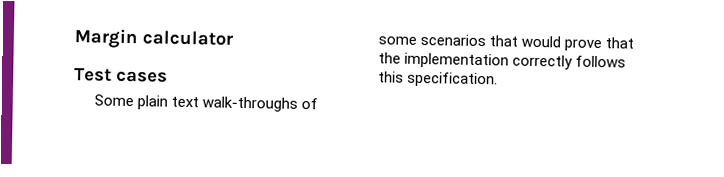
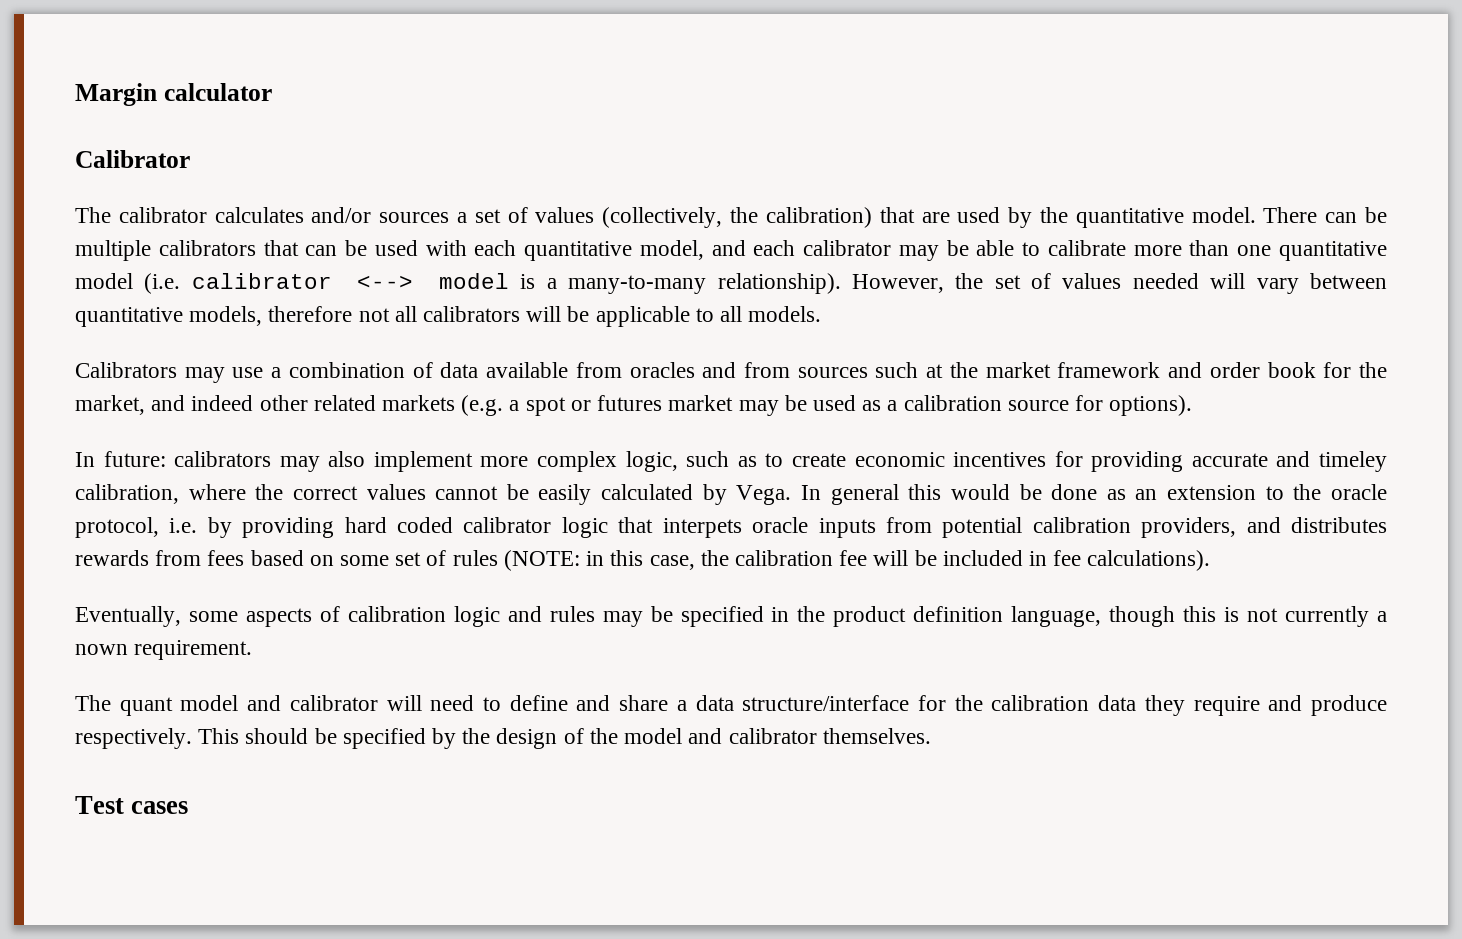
+ Calibrator
+ The calibrator calculates and/or sources a set of values (collectively, the calibration) that are used by the quantitative model. There can be multiple calibrators that can be used with each quantitative model, and each calibrator may be able to calibrate more than one quantitative model (i.e. calibrator <--> model is a many-to-many relationship). However, the set of values needed will vary between quantitative models, therefore not all calibrators will be applicable to all models.
+ Calibrators may use a combination of data available from oracles and from sources such at the market framework and order book for the market, and indeed other related markets (e.g. a spot or futures market may be used as a calibration source for options).
+ In future: calibrators may also implement more complex logic, such as to create economic incentives for providing accurate and timeley calibration, where the correct values cannot be easily calculated by Vega. In general this would be done as an extension to the oracle protocol, i.e. by providing hard coded calibrator logic that interpets oracle inputs from potential calibration providers, and distributes rewards from fees based on some set of rules (NOTE: in this case, the calibration fee will be included in fee calculations).
+ Eventually, some aspects of calibration logic and rules may be specified in the product definition language, though this is not currently a nown requirement.
+ The quant model and calibrator will need to define and share a data structure/interface for the calibration data they require and produce respectively. This should be specified by the design of the model and calibrator themselves.
  Test cases
- Some plain text walk-throughs of some scenarios that would prove that the implementation correctly follows this specification.

